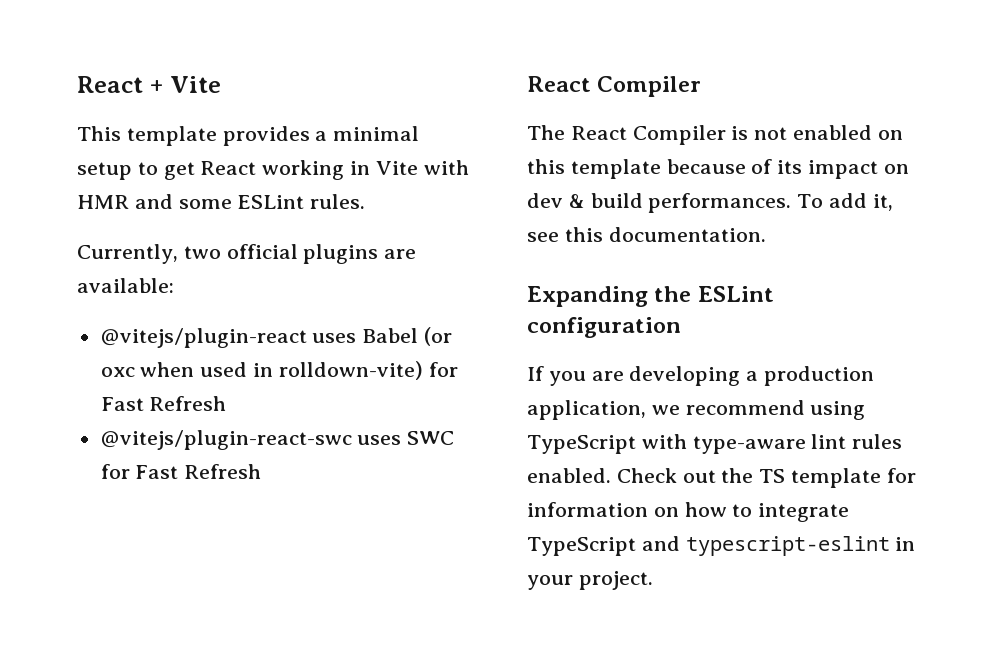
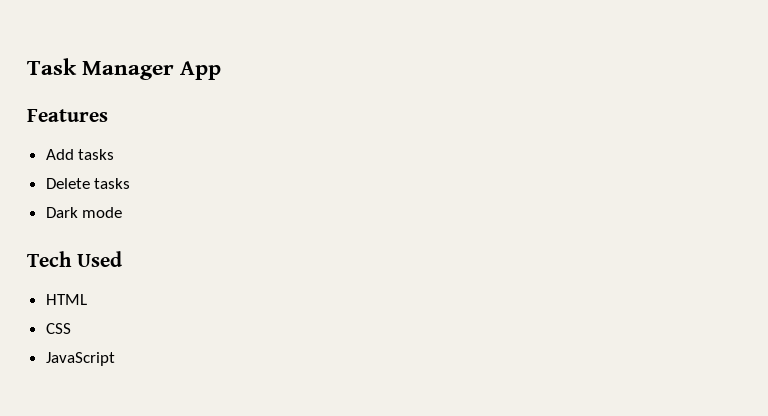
- React + Vite
- This template provides a minimal setup to get React working in Vite with HMR and some ESLint rules.
- Currently, two official plugins are available:
- @vitejs/plugin-react uses Babel (or oxc when used in rolldown-vite) for Fast Refresh
- @vitejs/plugin-react-swc uses SWC for Fast Refresh
- React Compiler
- The React Compiler is not enabled on this template because of its impact on dev & build performances. To add it, see this documentation.
- Expanding the ESLint configuration
- If you are developing a production application, we recommend using TypeScript with type-aware lint rules enabled. Check out the TS template for information on how to integrate TypeScript and typescript-eslint in your project.
+ Task Manager App
+ Features
+ Add tasks
+ Delete tasks
+ Dark mode
+ Tech Used
+ HTML
+ CSS
+ JavaScript

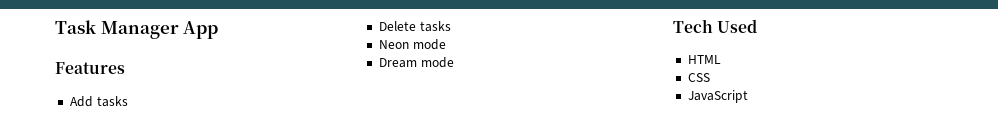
- Dark mode
+ Neon mode
+ Dream mode

